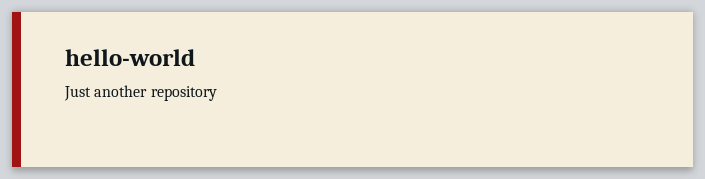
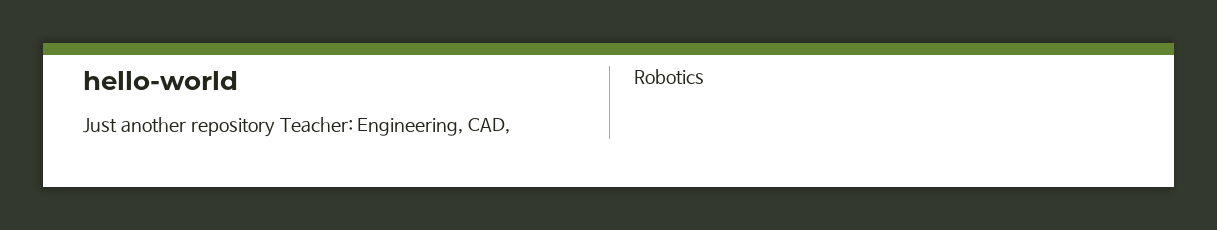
- Just another repository
+ Just another repository Teacher: Engineering, CAD, Robotics

